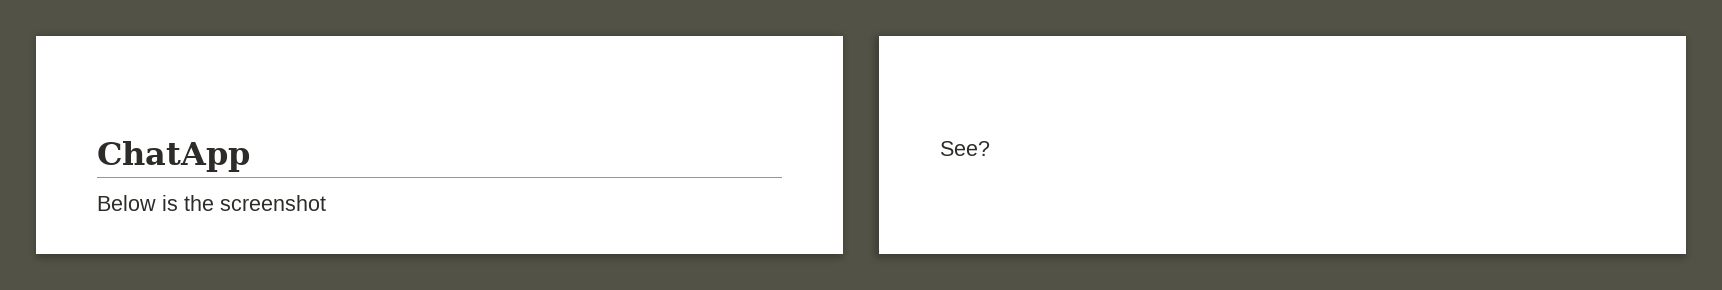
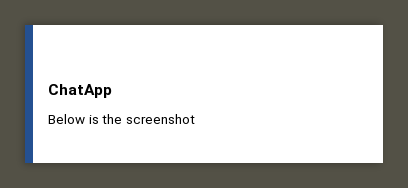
- See?

